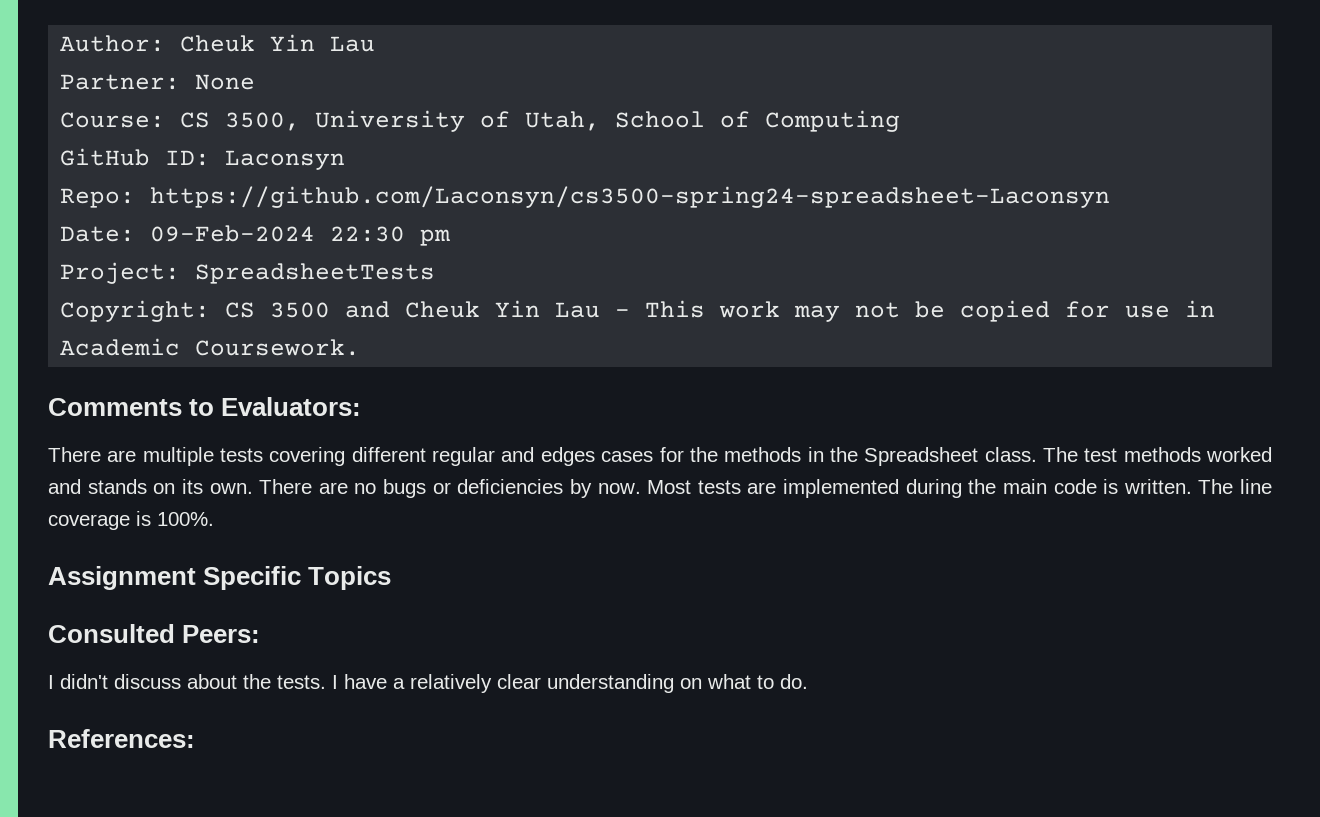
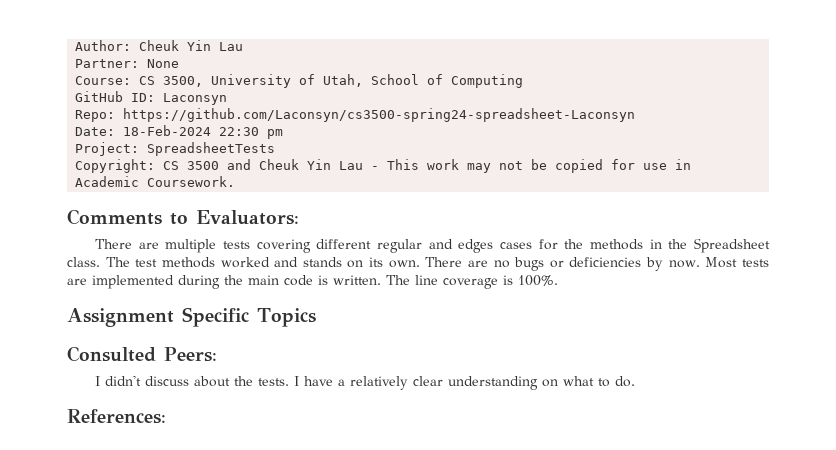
- Date: 09-Feb-2024 22:30 pm
+ Date: 18-Feb-2024 22:30 pm

